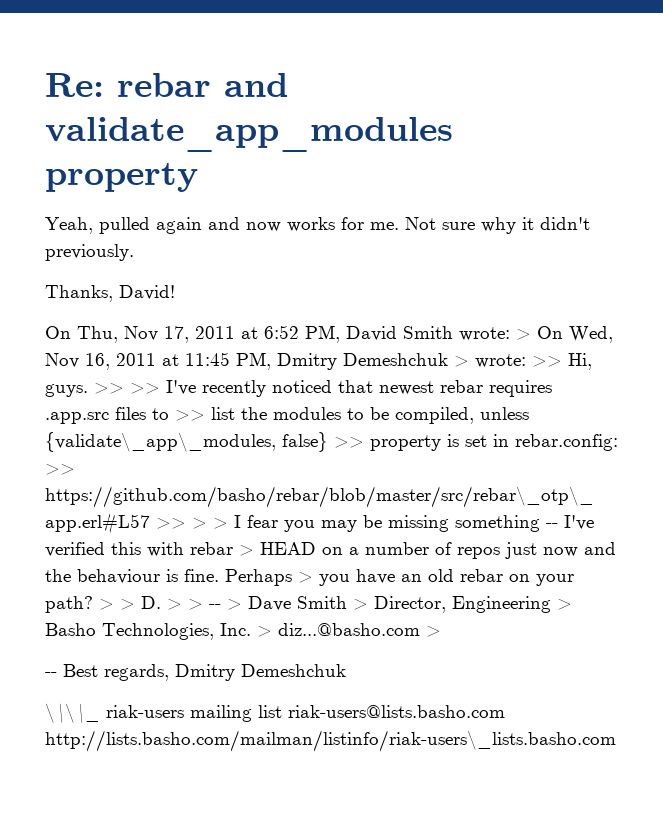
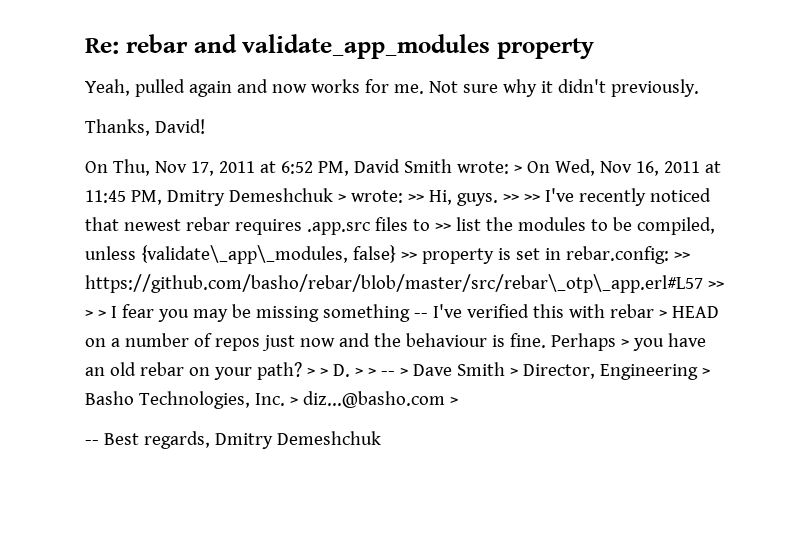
- \\\\_ riak-users mailing list riak-users@lists.basho.com http://lists.basho.com/mailman/listinfo/riak-users\_lists.basho.com

